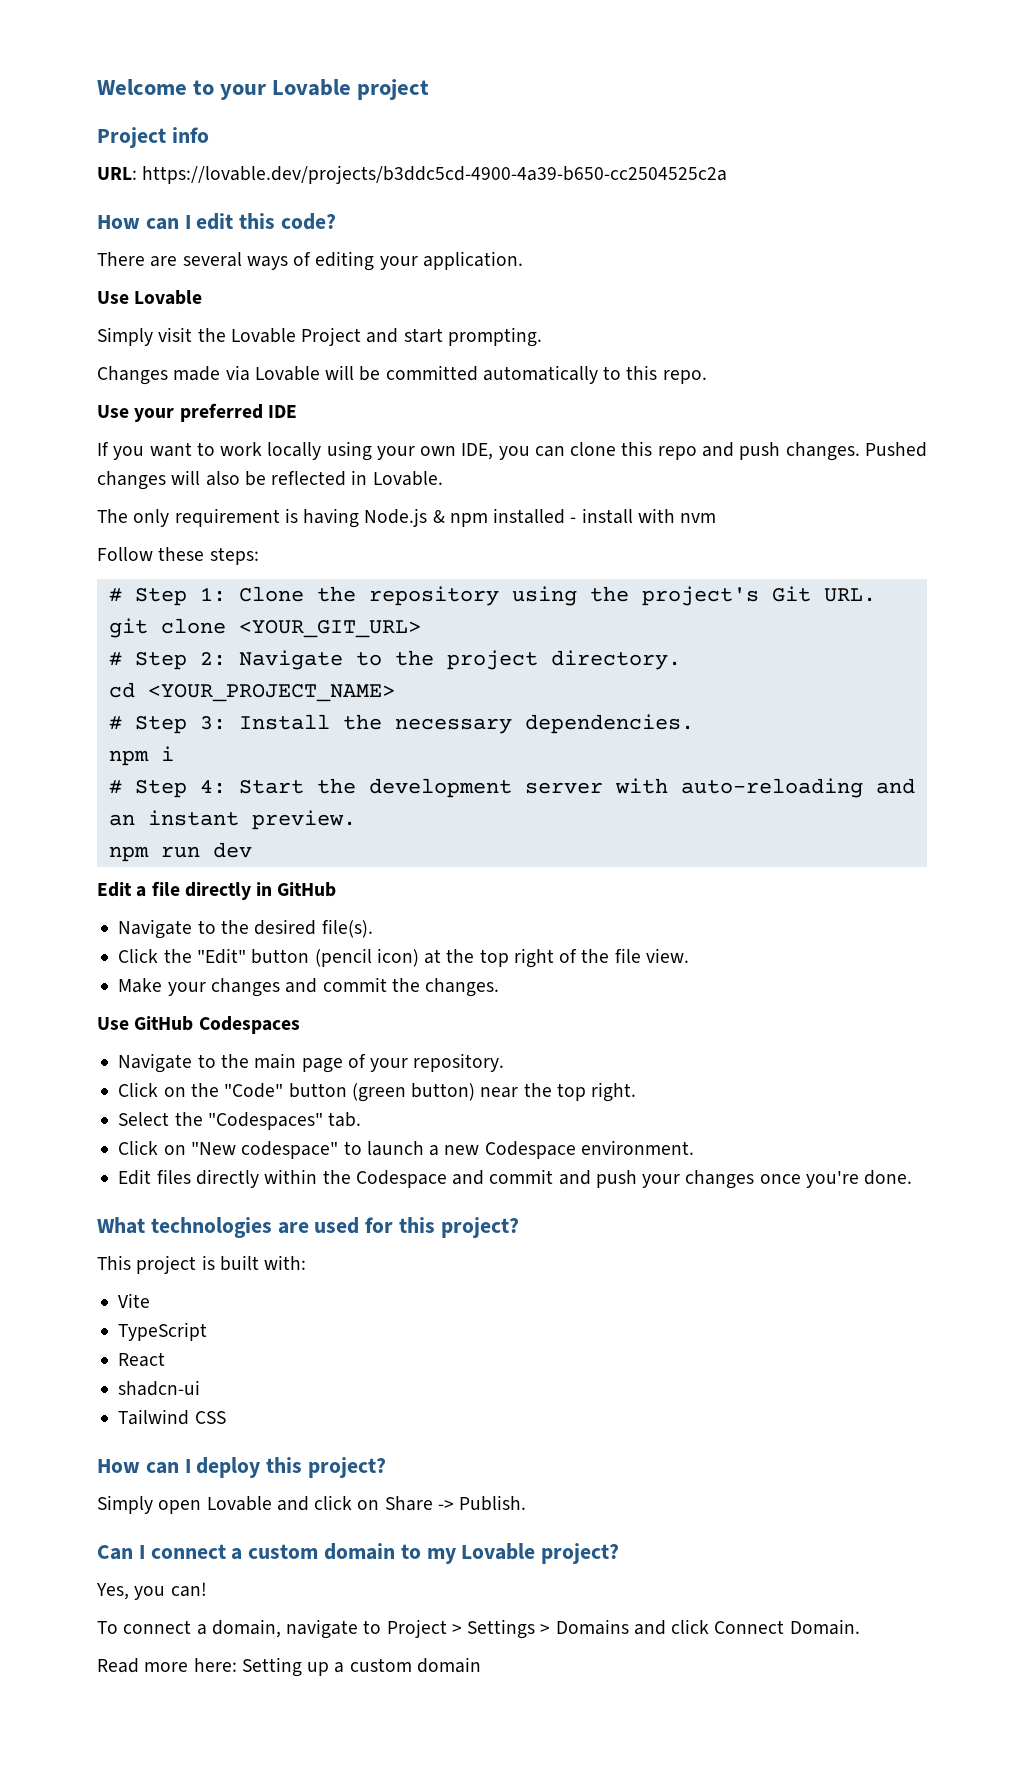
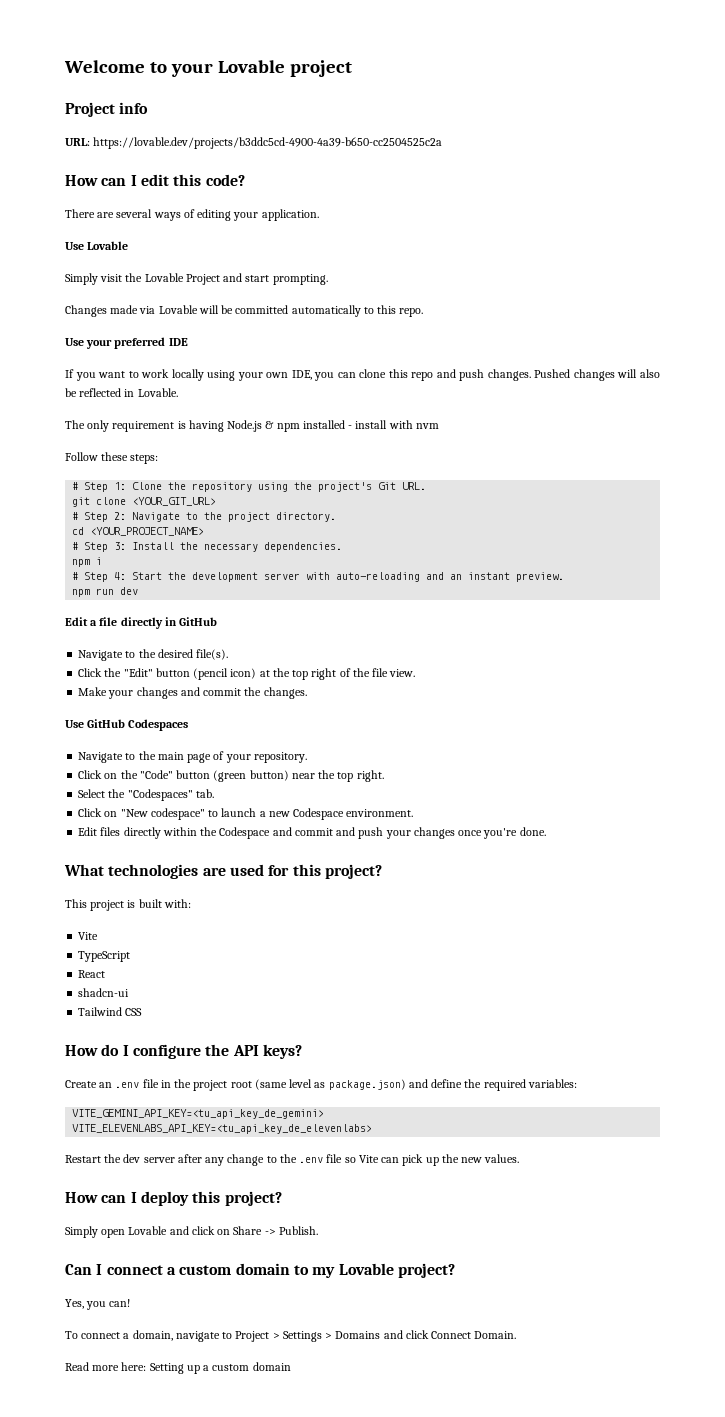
+ How do I configure the API keys?
+ Create an .env file in the project root (same level as package.json) and define the required variables:
+ VITE_GEMINI_API_KEY=<tu_api_key_de_gemini>
+ VITE_ELEVENLABS_API_KEY=<tu_api_key_de_elevenlabs>
+ Restart the dev server after any change to the .env file so Vite can pick up the new values.

